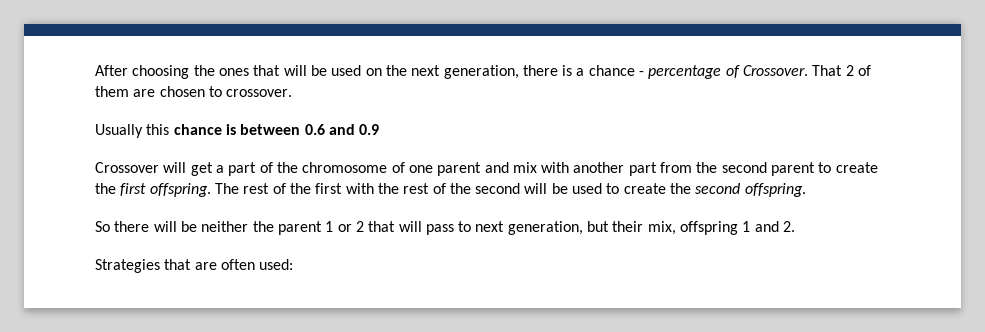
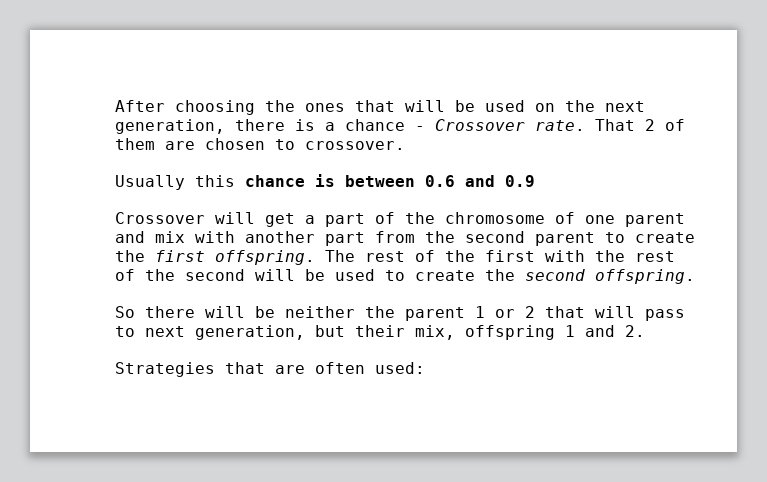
- After choosing the ones that will be used on the next generation, there is a chance - percentage of Crossover.
+ After choosing the ones that will be used on the next generation, there is a chance - Crossover rate.

